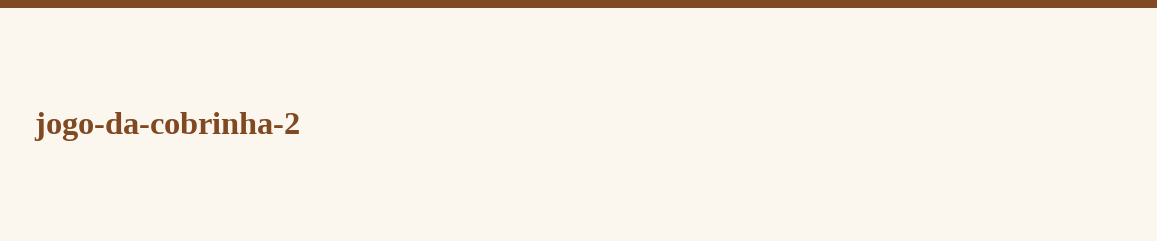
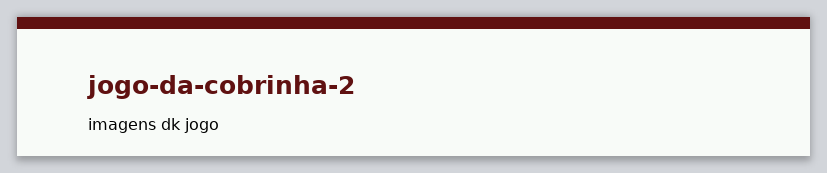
+ imagens dk jogo

